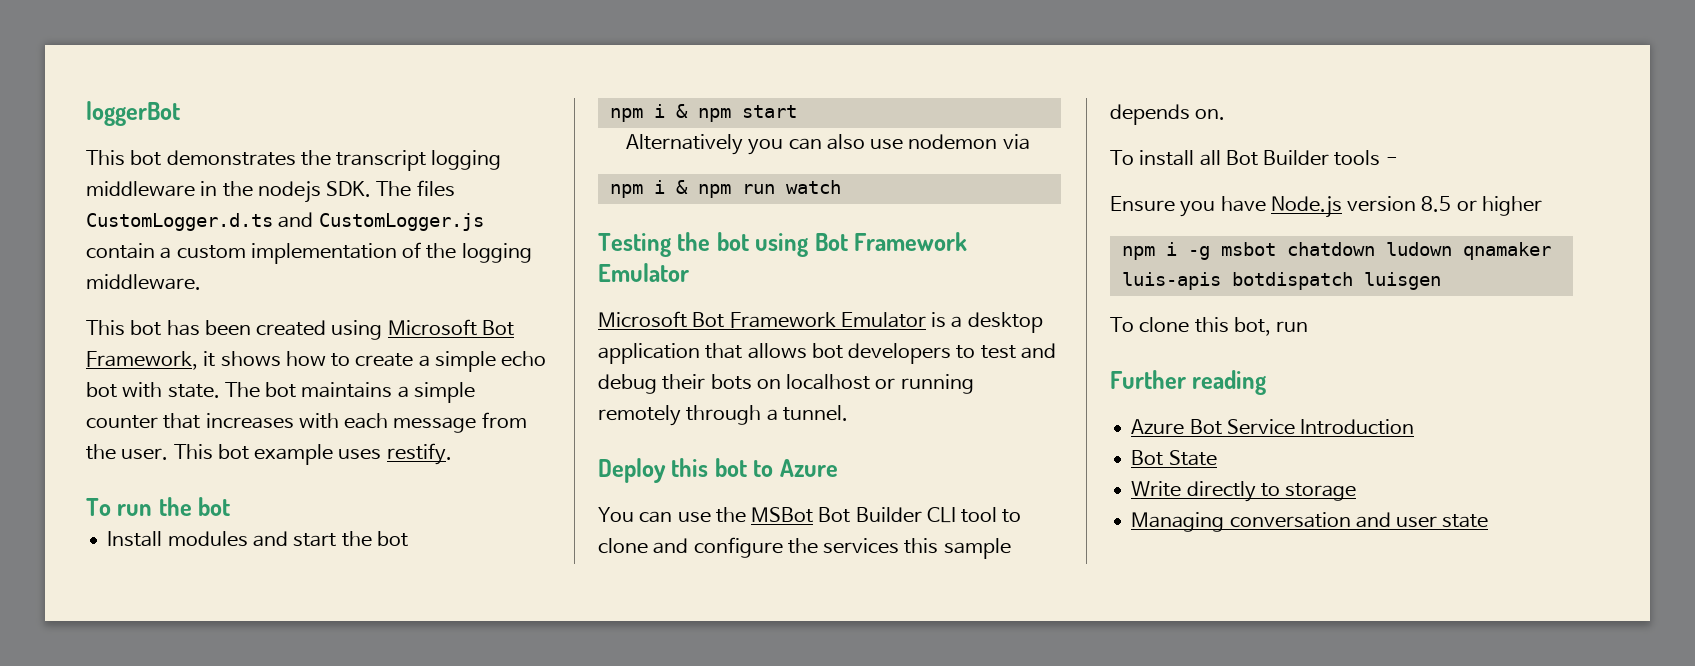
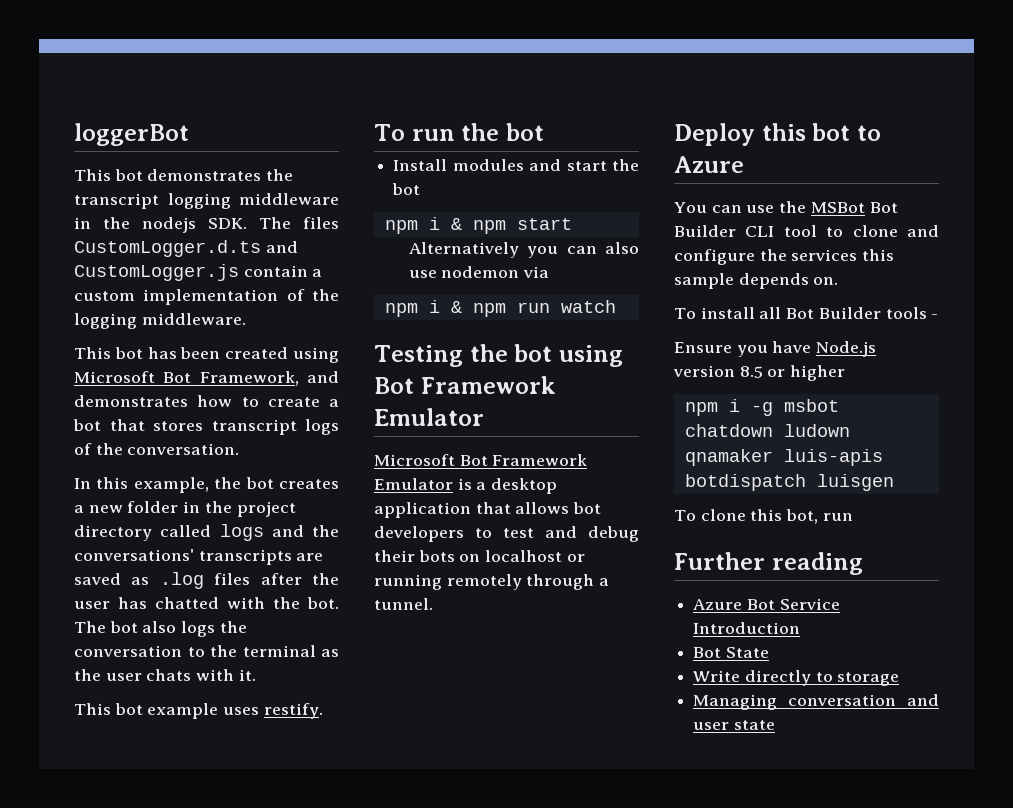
- This bot has been created using Microsoft Bot Framework, it shows how to create a simple echo bot with state. The bot maintains a simple counter that increases with each message from the user. This bot example uses restify.
+ This bot has been created using Microsoft Bot Framework, and demonstrates how to create a bot that stores transcript logs of the conversation.
+ In this example, the bot creates a new folder in the project directory called logs and the conversations' transcripts are saved as .log files after the user has chatted with the bot. The bot also logs the conversation to the terminal as the user chats with it.
+ This bot example uses restify.

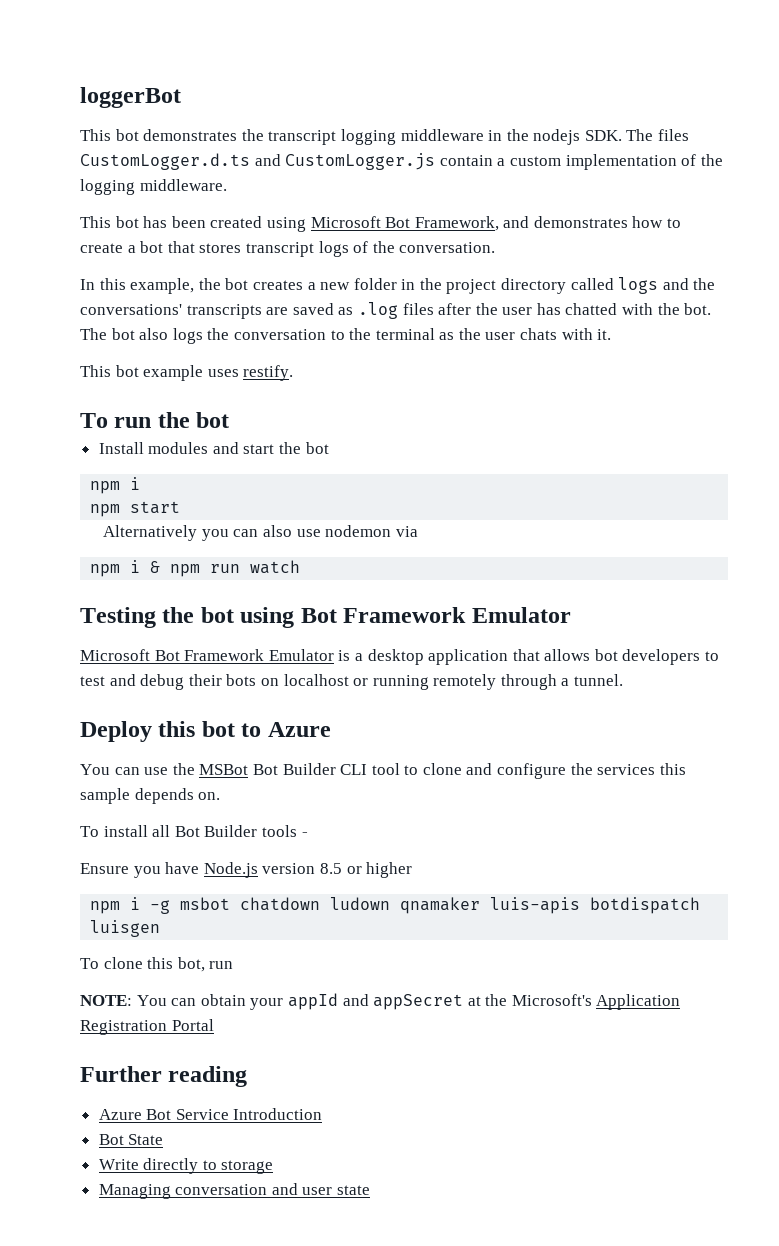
  Install modules and start the bot
- npm i & npm start
+ npm i
+ npm start
+ NOTE: You can obtain your appId and appSecret at the Microsoft's Application Registration Portal

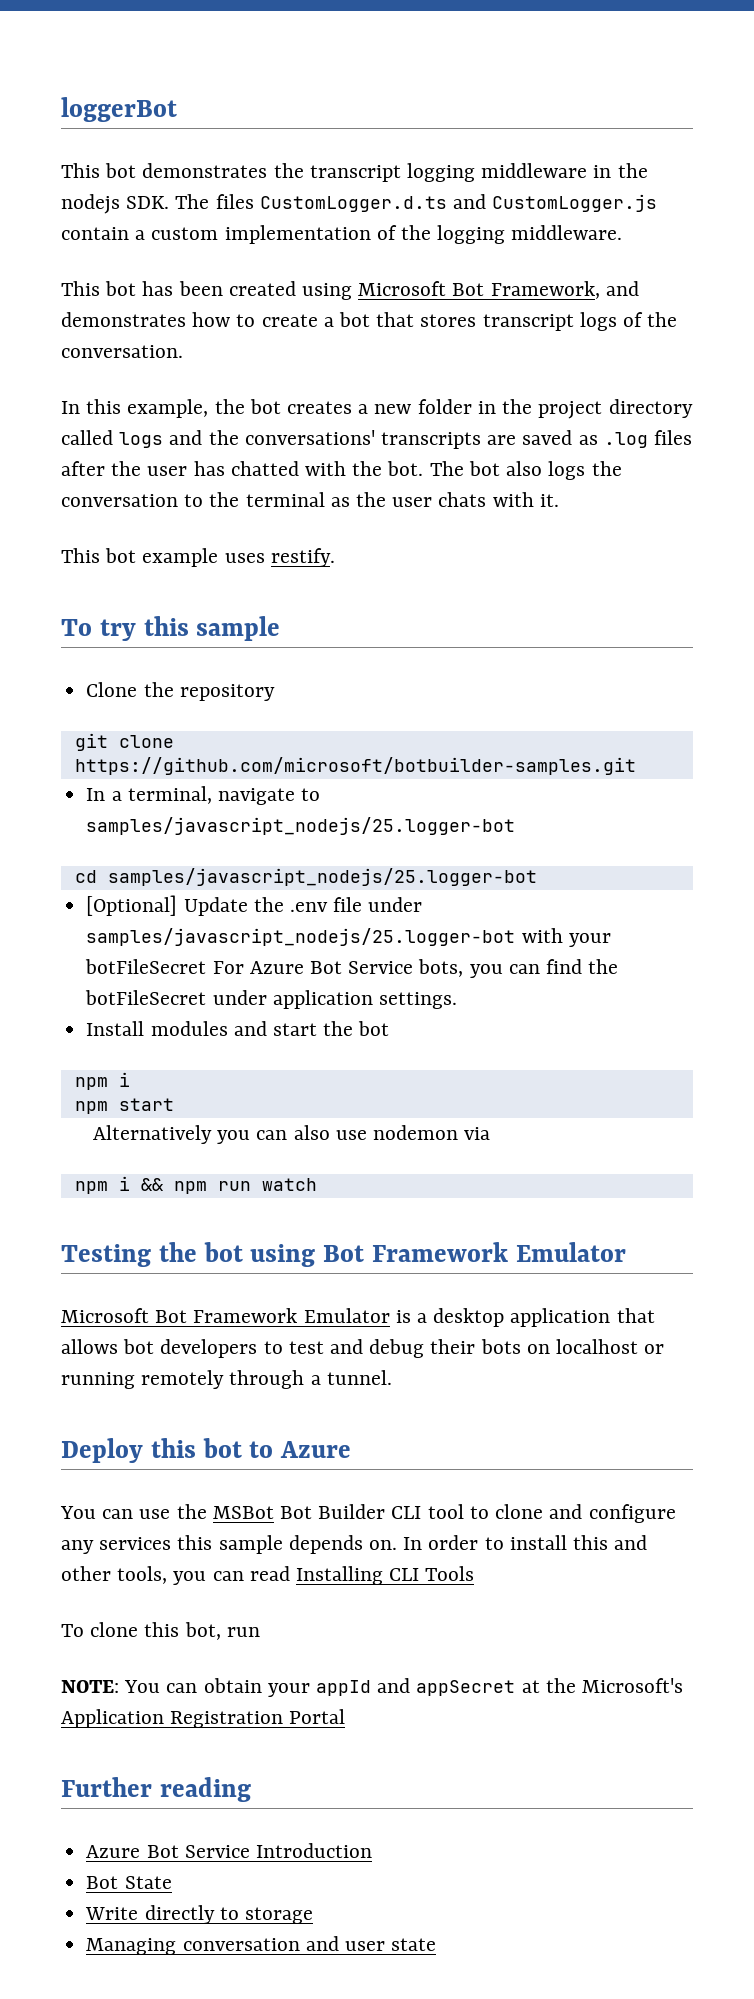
- To run the bot
+ To try this sample
+ Clone the repository
+ git clone https://github.com/microsoft/botbuilder-samples.git
+ In a terminal, navigate to samples/javascript_nodejs/25.logger-bot
+ cd samples/javascript_nodejs/25.logger-bot
+ [Optional] Update the .env file under samples/javascript_nodejs/25.logger-bot with your botFileSecret For Azure Bot Service bots, you can find the botFileSecret under application settings.
- npm i & npm run watch
+ npm i && npm run watch
- You can use the MSBot Bot Builder CLI tool to clone and configure the services this sample depends on.
- To install all Bot Builder tools -
- Ensure you have Node.js version 8.5 or higher
- npm i -g msbot chatdown ludown qnamaker luis-apis botdispatch luisgen
+ You can use the MSBot Bot Builder CLI tool to clone and configure any services this sample depends on. In order to install this and other tools, you can read Installing CLI Tools

